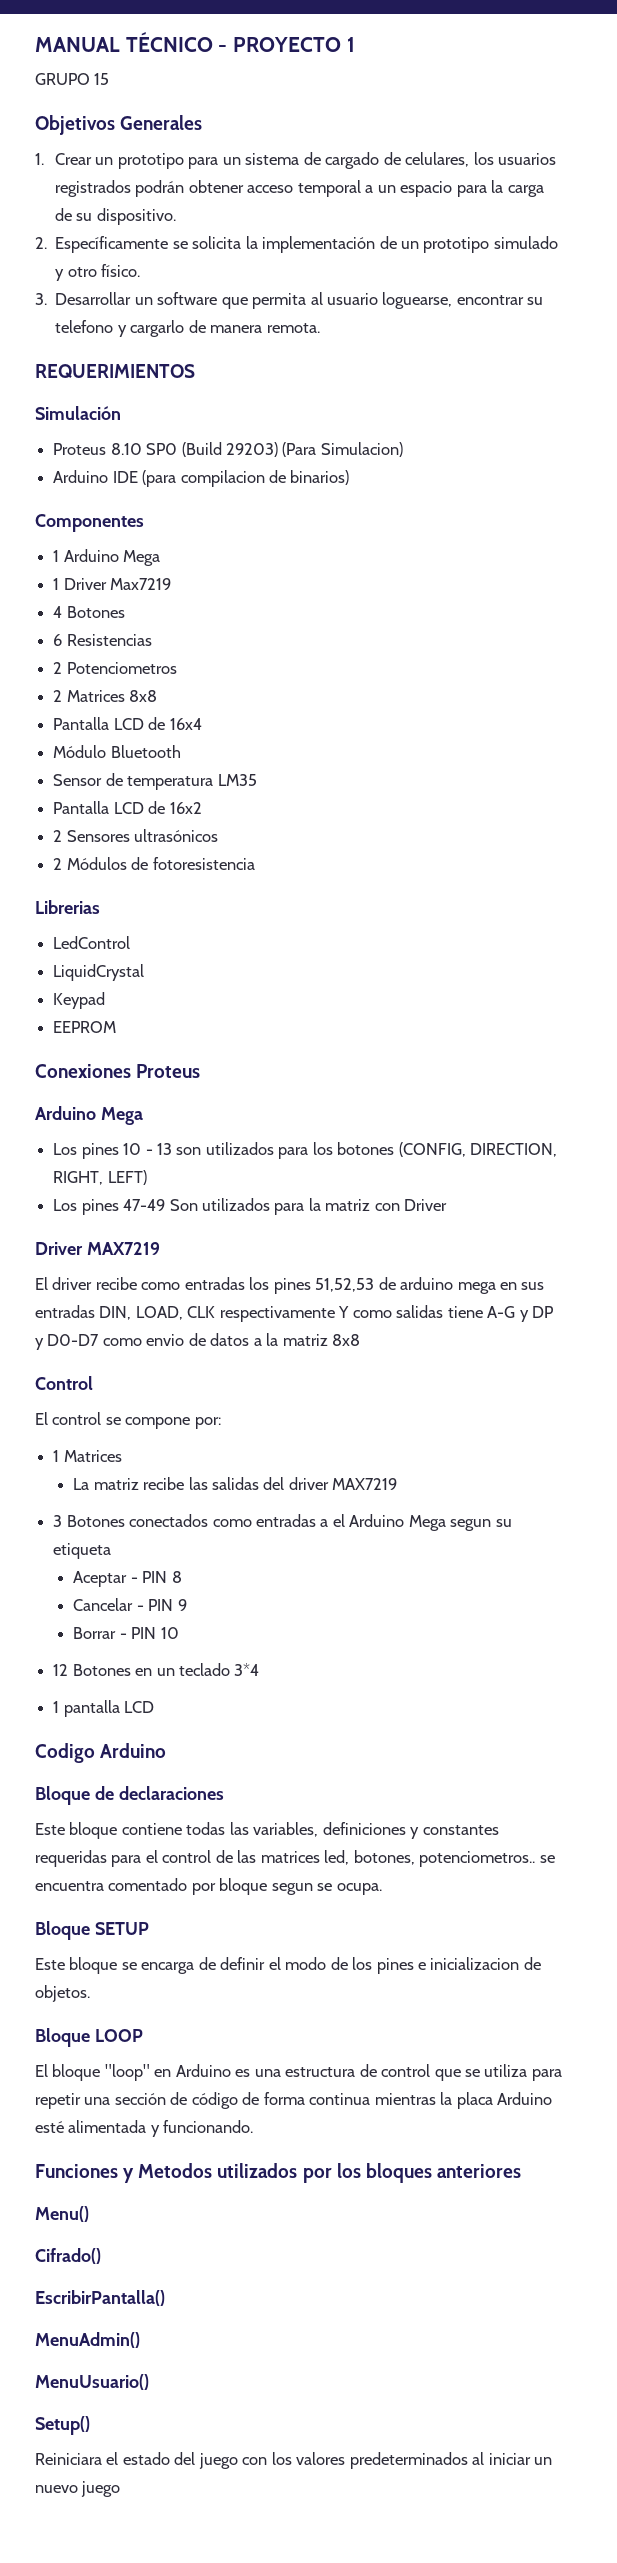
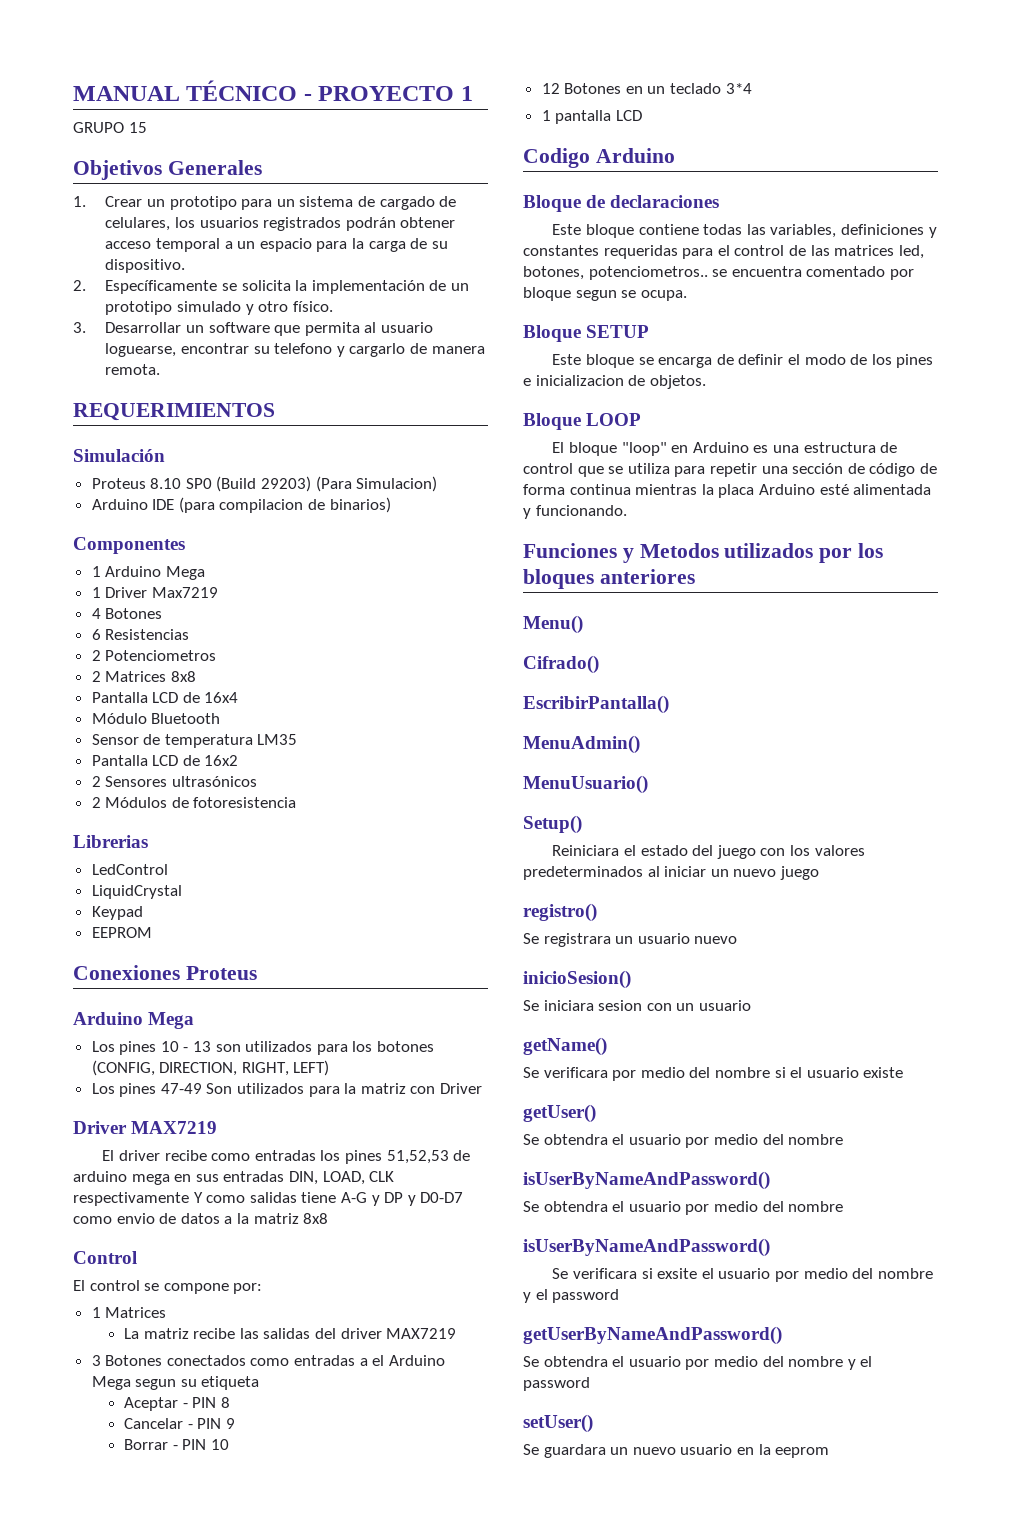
+ registro()
+ Se registrara un usuario nuevo
+ inicioSesion()
+ Se iniciara sesion con un usuario
+ getName()
+ Se verificara por medio del nombre si el usuario existe
+ getUser()
+ Se obtendra el usuario por medio del nombre
+ isUserByNameAndPassword()
+ Se obtendra el usuario por medio del nombre
+ isUserByNameAndPassword()
+ Se verificara si exsite el usuario por medio del nombre y el password
+ getUserByNameAndPassword()
+ Se obtendra el usuario por medio del nombre y el password
+ setUser()
+ Se guardara un nuevo usuario en la eeprom

